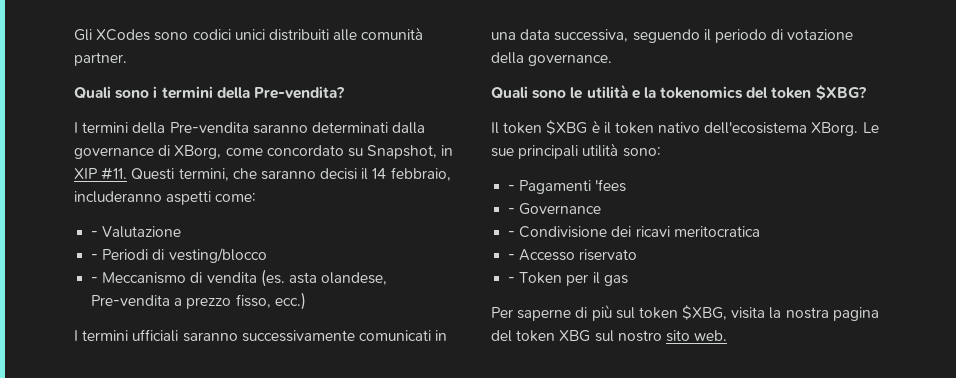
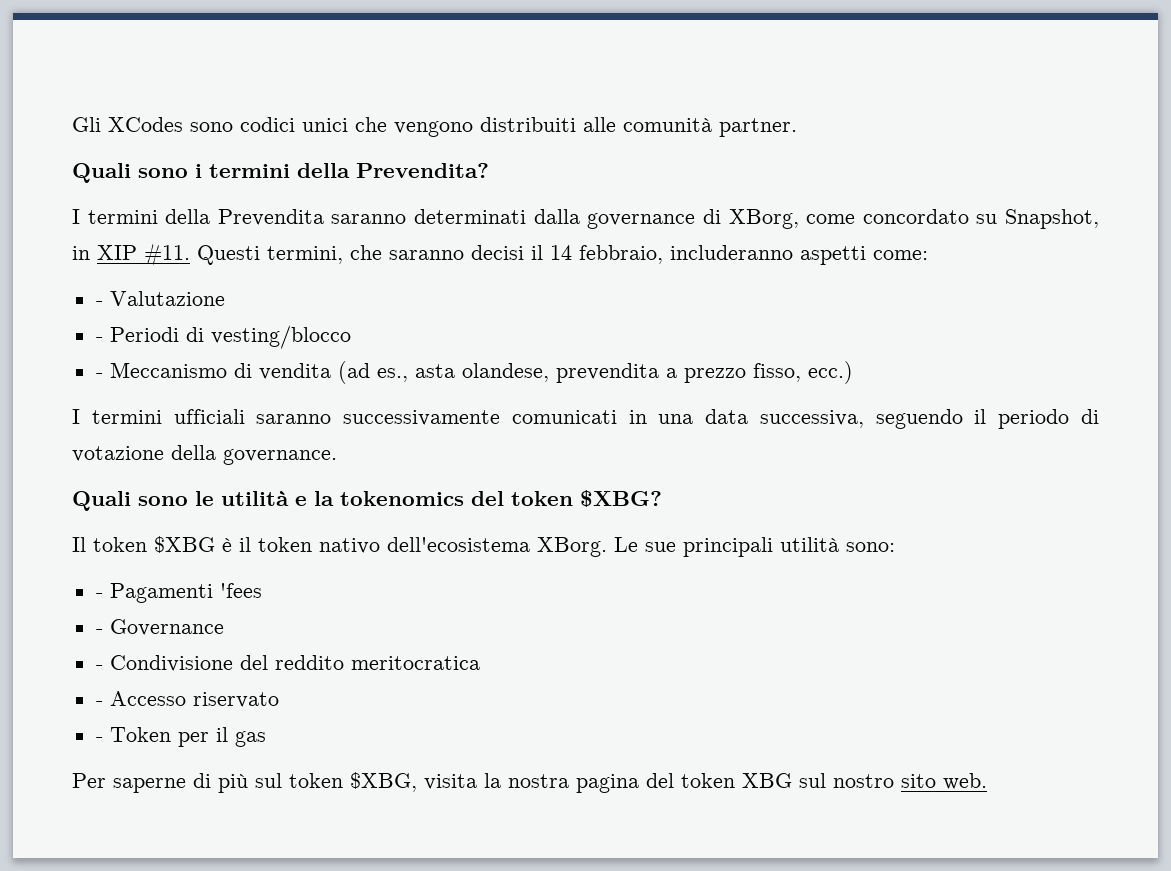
- Gli XCodes sono codici unici distribuiti alle comunità partner.
+ Gli XCodes sono codici unici che vengono distribuiti alle comunità partner.
- Quali sono i termini della Pre-vendita?
+ Quali sono i termini della Prevendita?
- I termini della Pre-vendita saranno determinati dalla governance di XBorg, come concordato su Snapshot, in XIP #11.
+ I termini della Prevendita saranno determinati dalla governance di XBorg, come concordato su Snapshot, in XIP #11.
- - Meccanismo di vendita (es. asta olandese, Pre-vendita a prezzo fisso, ecc.)
+ - Meccanismo di vendita (ad es., asta olandese, prevendita a prezzo fisso, ecc.)
- - Condivisione dei ricavi meritocratica
+ - Condivisione del reddito meritocratica

